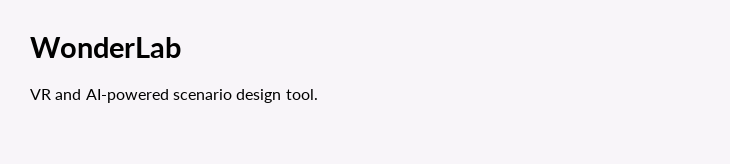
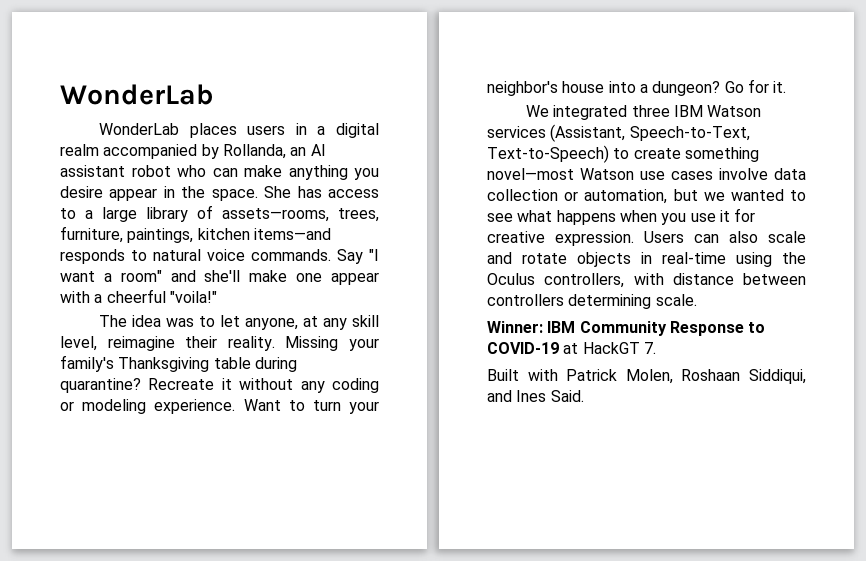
- VR and AI-powered scenario design tool.
+ WonderLab places users in a digital realm accompanied by Rollanda, an AI assistant robot who can make anything you desire appear in the space. She has access to a large library of assets—rooms, trees, furniture, paintings, kitchen items—and responds to natural voice commands. Say "I want a room" and she'll make one appear with a cheerful "voila!"
+ The idea was to let anyone, at any skill level, reimagine their reality. Missing your family's Thanksgiving table during quarantine? Recreate it without any coding or modeling experience. Want to turn your neighbor's house into a dungeon? Go for it.
+ We integrated three IBM Watson services (Assistant, Speech-to-Text, Text-to-Speech) to create something novel—most Watson use cases involve data collection or automation, but we wanted to see what happens when you use it for creative expression. Users can also scale and rotate objects in real-time using the Oculus controllers, with distance between controllers determining scale.
+ Winner: IBM Community Response to COVID-19 at HackGT 7.
+ Built with Patrick Molen, Roshaan Siddiqui, and Ines Said.

